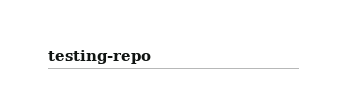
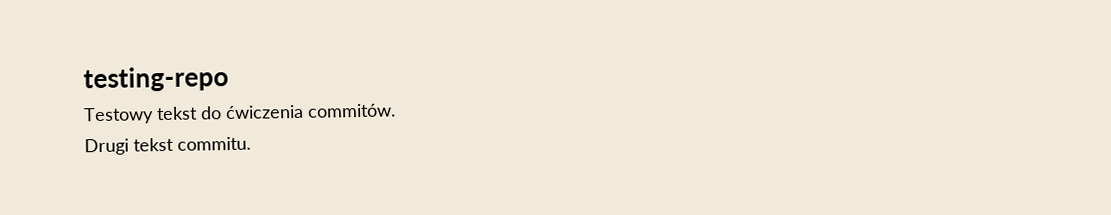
+ Testowy tekst do ćwiczenia commitów.
+ Drugi tekst commitu.

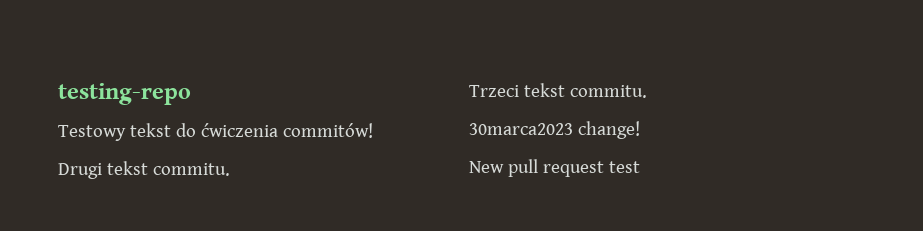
- Testowy tekst do ćwiczenia commitów.
+ Testowy tekst do ćwiczenia commitów!
+ Trzeci tekst commitu.
+ 30marca2023 change!
+ New pull request test

